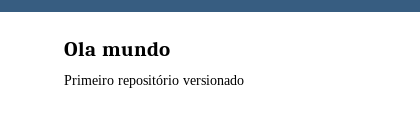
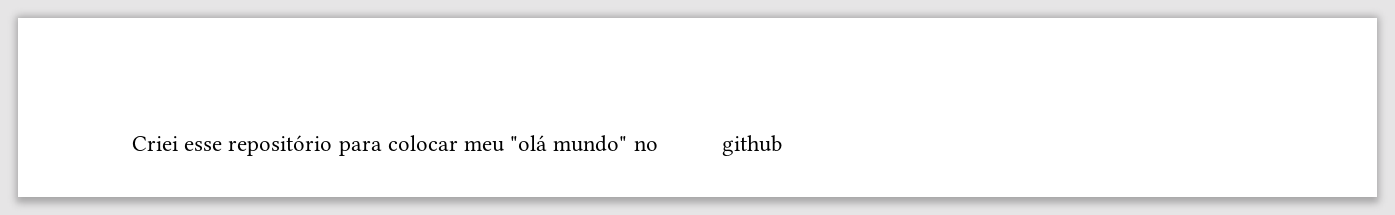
- Ola mundo
- Primeiro repositório versionado
+ Criei esse repositório para colocar meu "olá mundo" no github

